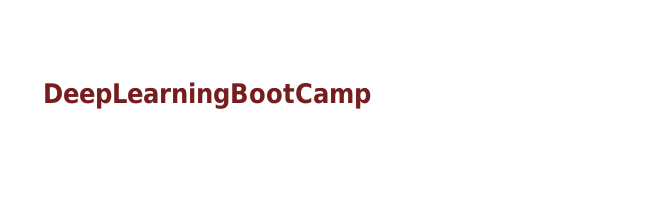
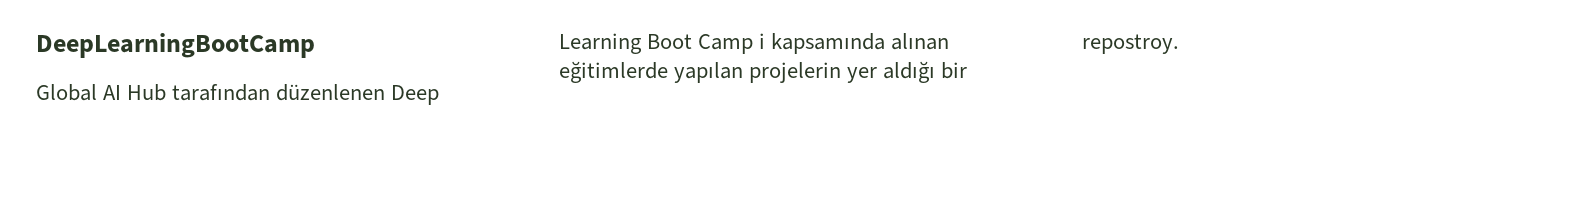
+ Global AI Hub tarafından düzenlenen Deep Learning Boot Camp i kapsamında alınan eğitimlerde yapılan projelerin yer aldığı bir repostroy.

